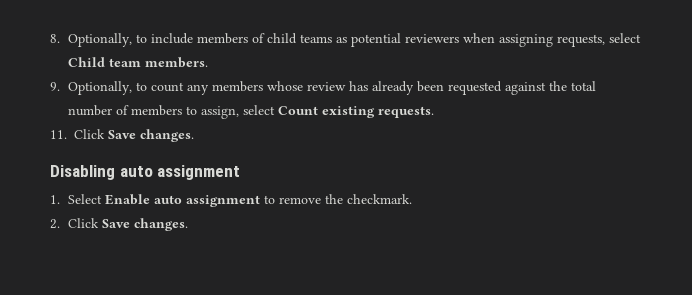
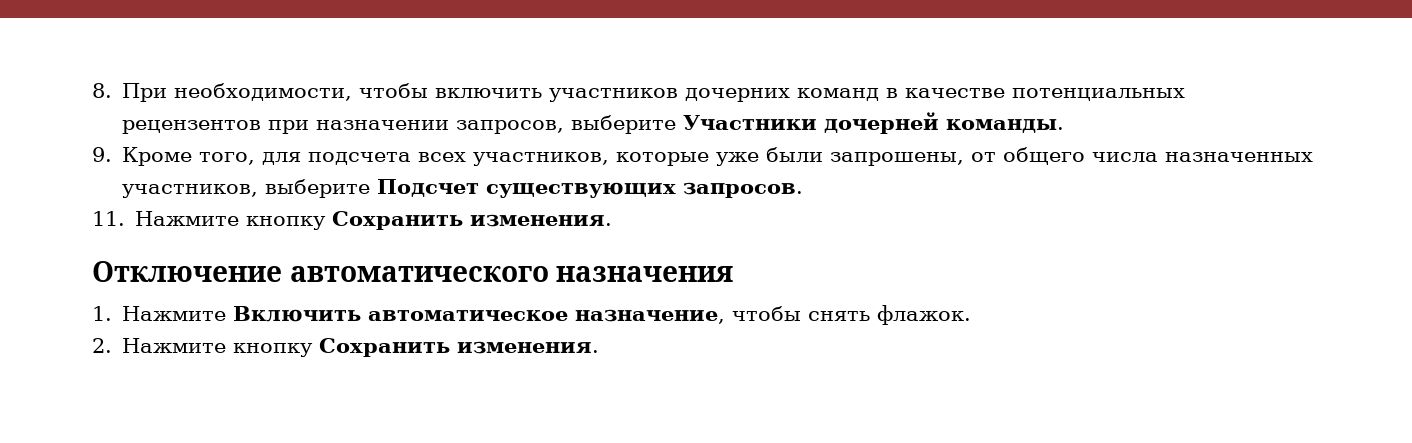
- 8. Optionally, to include members of child teams as potential reviewers when assigning requests, select Child team members.
- 9. Optionally, to count any members whose review has already been requested against the total number of members to assign, select Count existing requests.
- 11. Click Save changes.
- Disabling auto assignment
- 1. Select Enable auto assignment to remove the checkmark.
- 2. Click Save changes.
+ 8. При необходимости, чтобы включить участников дочерних команд в качестве потенциальных рецензентов при назначении запросов, выберите Участники дочерней команды.
+ 9. Кроме того, для подсчета всех участников, которые уже были запрошены, от общего числа назначенных участников, выберите Подсчет существующих запросов.
+ 11. Нажмите кнопку Сохранить изменения.
+ Отключение автоматического назначения
+ 1. Нажмите Включить автоматическое назначение, чтобы снять флажок.
+ 2. Нажмите кнопку Сохранить изменения.

